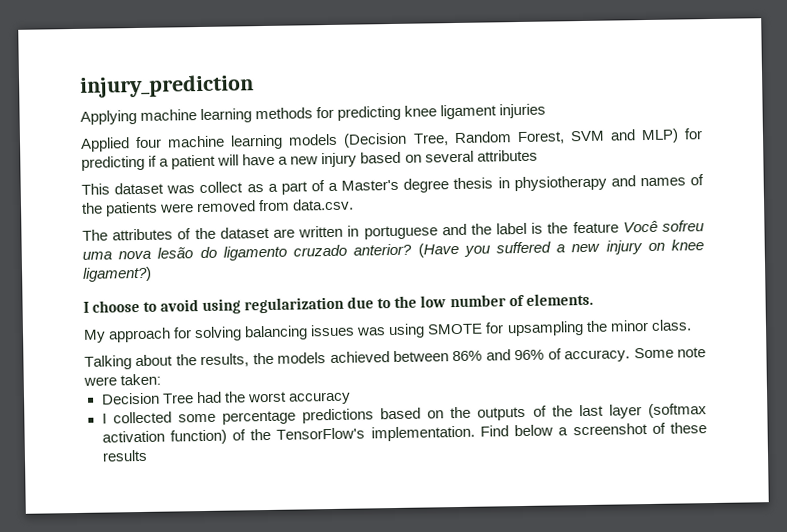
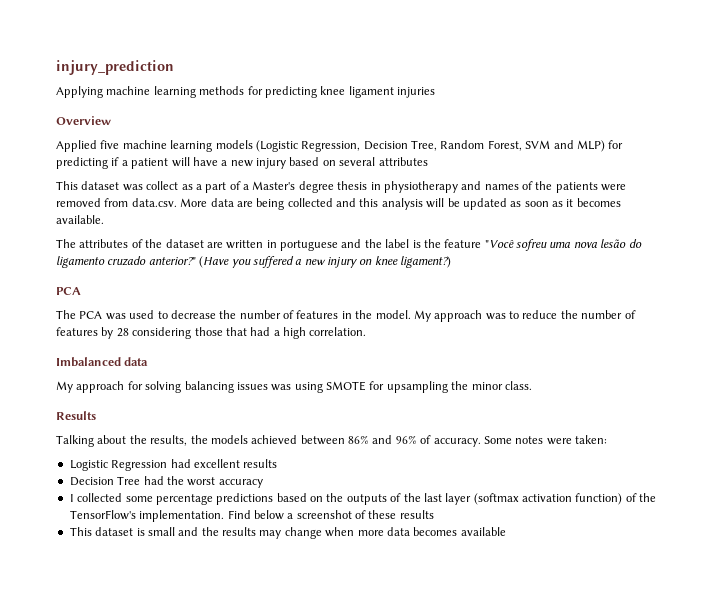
+ Overview
- Applied four machine learning models (Decision Tree, Random Forest, SVM and MLP) for predicting if a patient will have a new injury based on several attributes
+ Applied five machine learning models (Logistic Regression, Decision Tree, Random Forest, SVM and MLP) for predicting if a patient will have a new injury based on several attributes
- This dataset was collect as a part of a Master's degree thesis in physiotherapy and names of the patients were removed from data.csv.
+ This dataset was collect as a part of a Master's degree thesis in physiotherapy and names of the patients were removed from data.csv. More data are being collected and this analysis will be updated as soon as it becomes available.
- The attributes of the dataset are written in portuguese and the label is the feature Você sofreu uma nova lesão do ligamento cruzado anterior?
+ The attributes of the dataset are written in portuguese and the label is the feature "Você sofreu uma nova lesão do ligamento cruzado anterior?"
  (Have you suffered a new injury on knee ligament?)
- I choose to avoid using regularization due to the low number of elements.
+ PCA
+ The PCA was used to decrease the number of features in the model. My approach was to reduce the number of features by 28 considering those that had a high correlation.
+ Imbalanced data
+ Results
- Some note were taken:
+ Some notes were taken:
+ Logistic Regression had excellent results
+ This dataset is small and the results may change when more data becomes available

